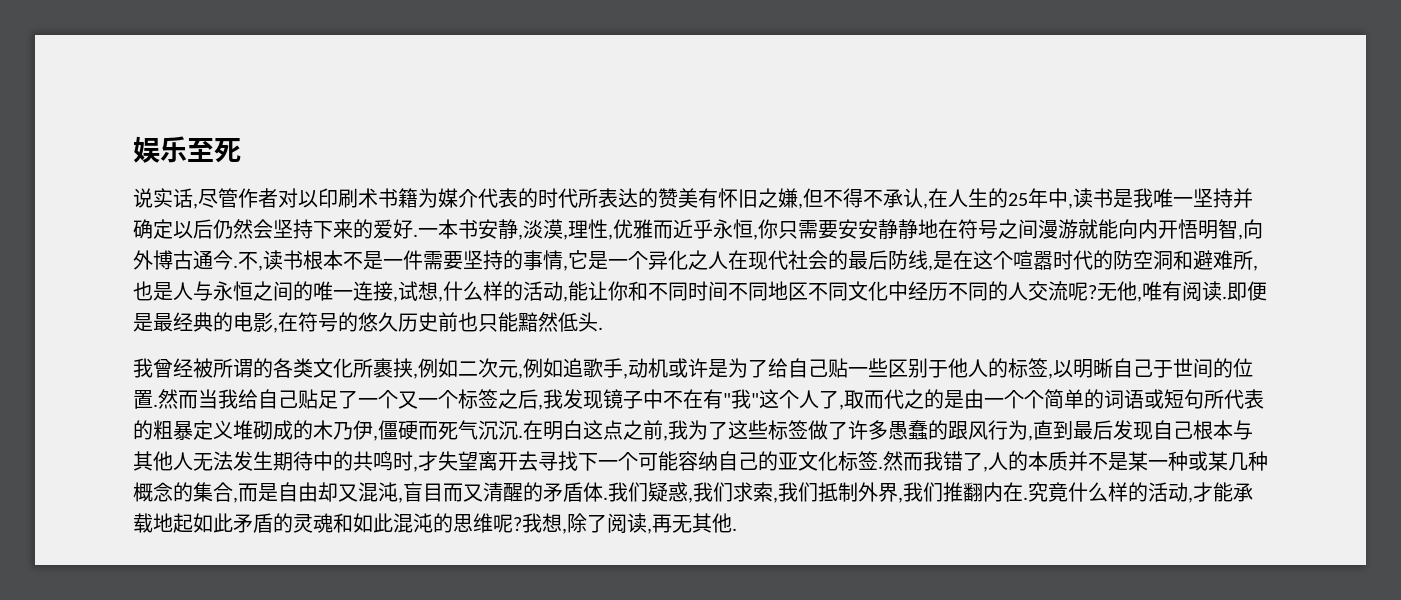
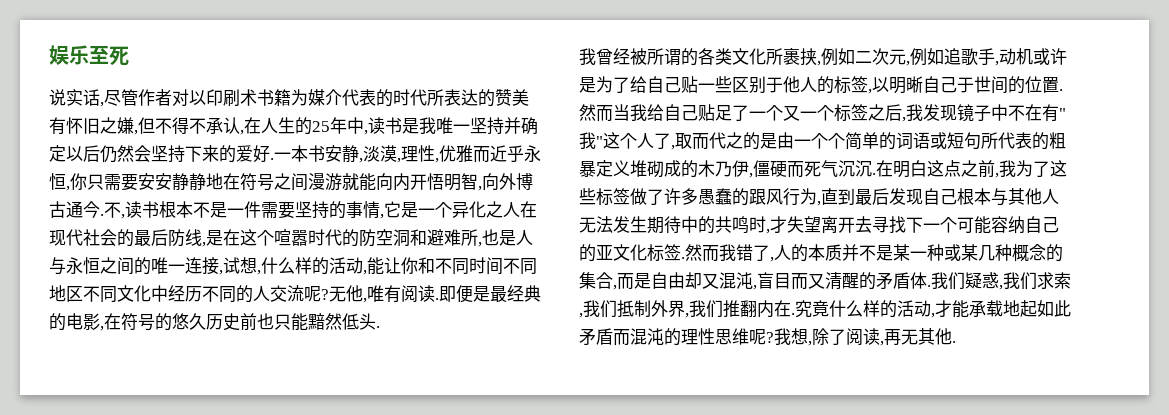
- 究竟什么样的活动,才能承载地起如此矛盾的灵魂和如此混沌的思维呢?
+ 究竟什么样的活动,才能承载地起如此矛盾而混沌的理性思维呢?

